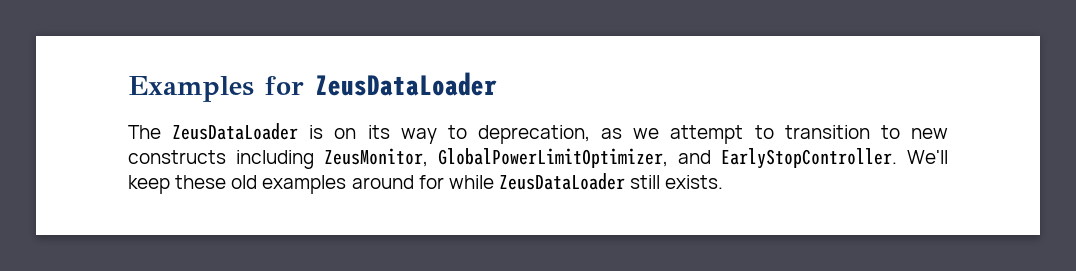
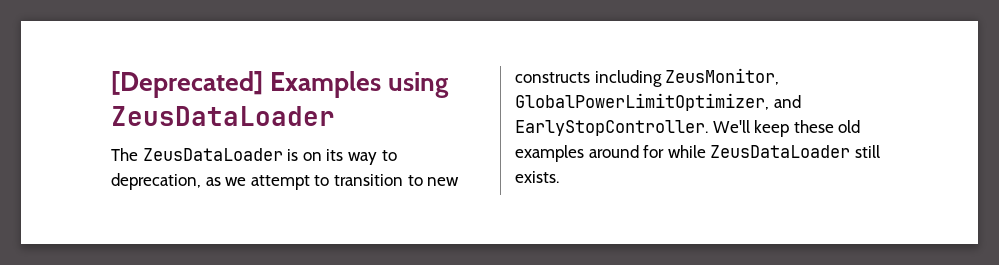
- Examples for ZeusDataLoader
+ [Deprecated] Examples using ZeusDataLoader

